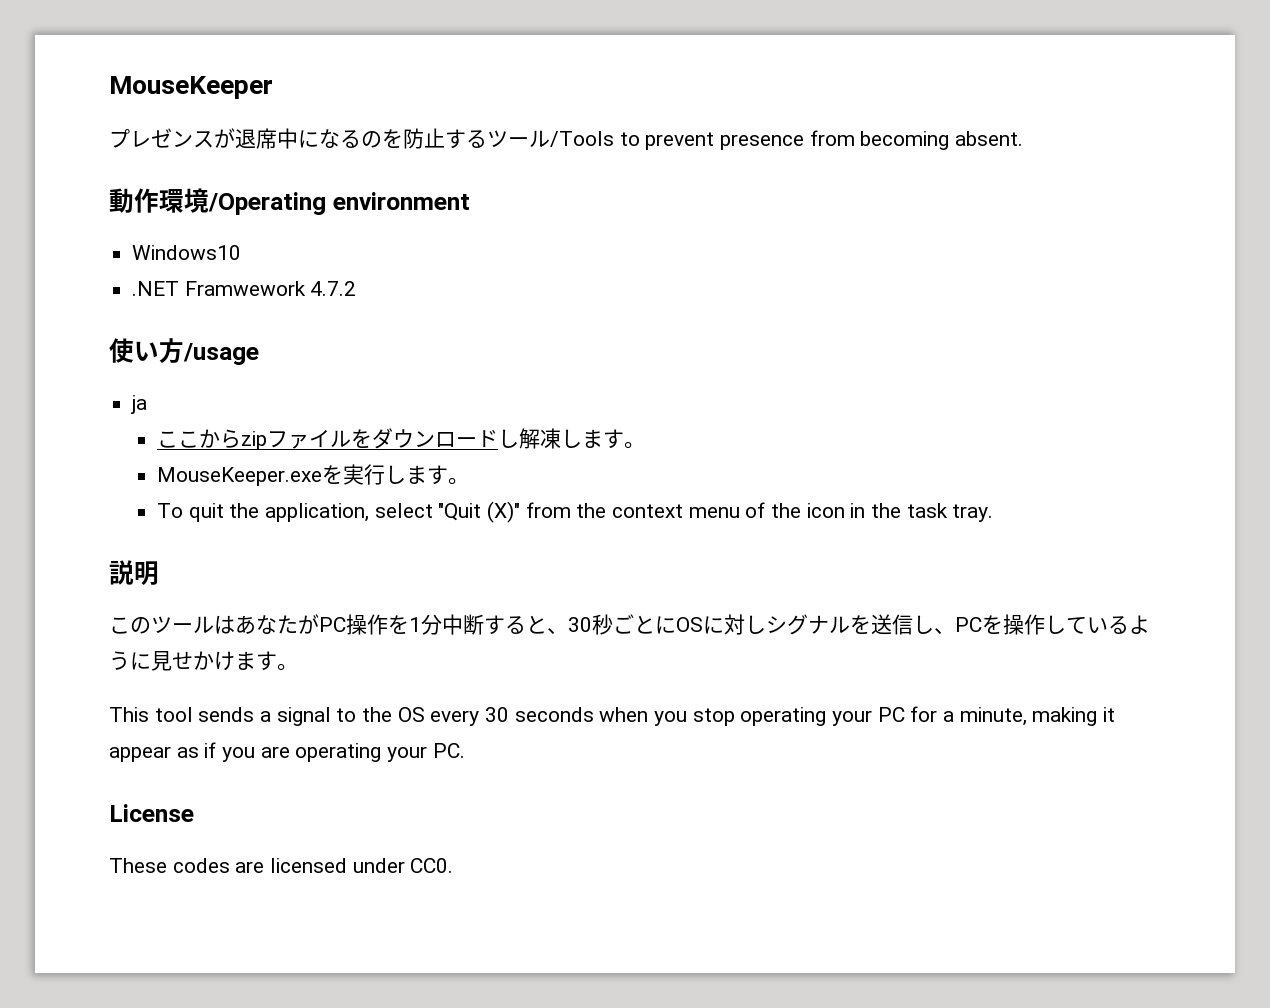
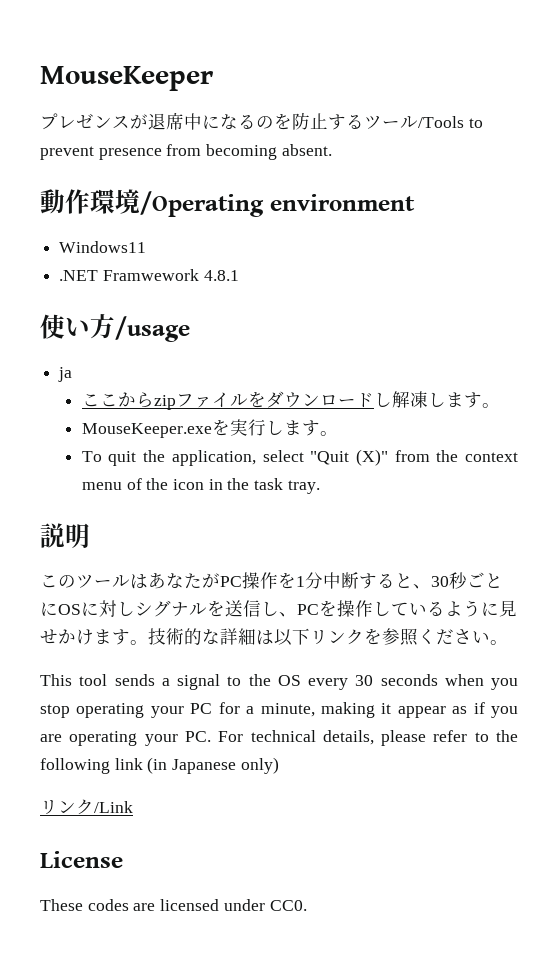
- Windows10
+ Windows11
- .NET Framwework 4.7.2
+ .NET Framwework 4.8.1
+ 技術的な詳細は以下リンクを参照ください。
- This tool sends a signal to the OS every 30 seconds when you stop operating your PC for a minute, making it appear as if you are operating your PC.
+ This tool sends a signal to the OS every 30 seconds when you stop operating your PC for a minute, making it appear as if you are operating your PC. For technical details, please refer to the following link (in Japanese only)
+ リンク/Link

